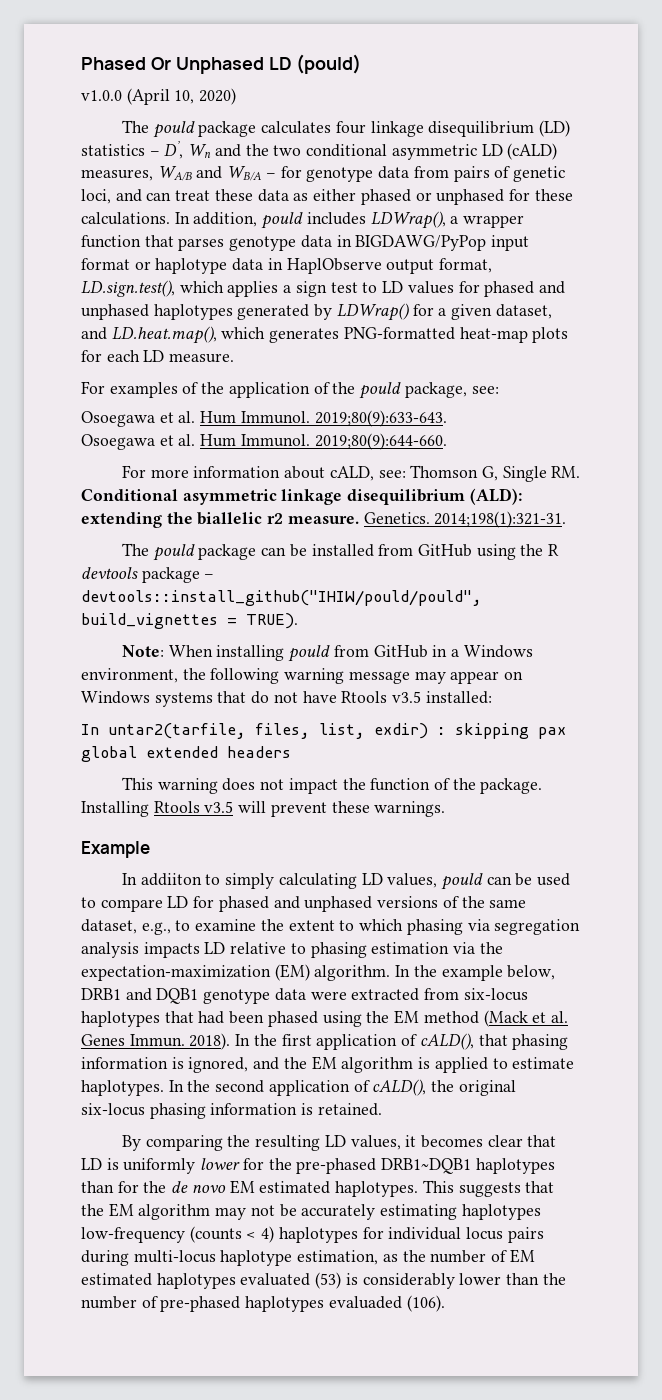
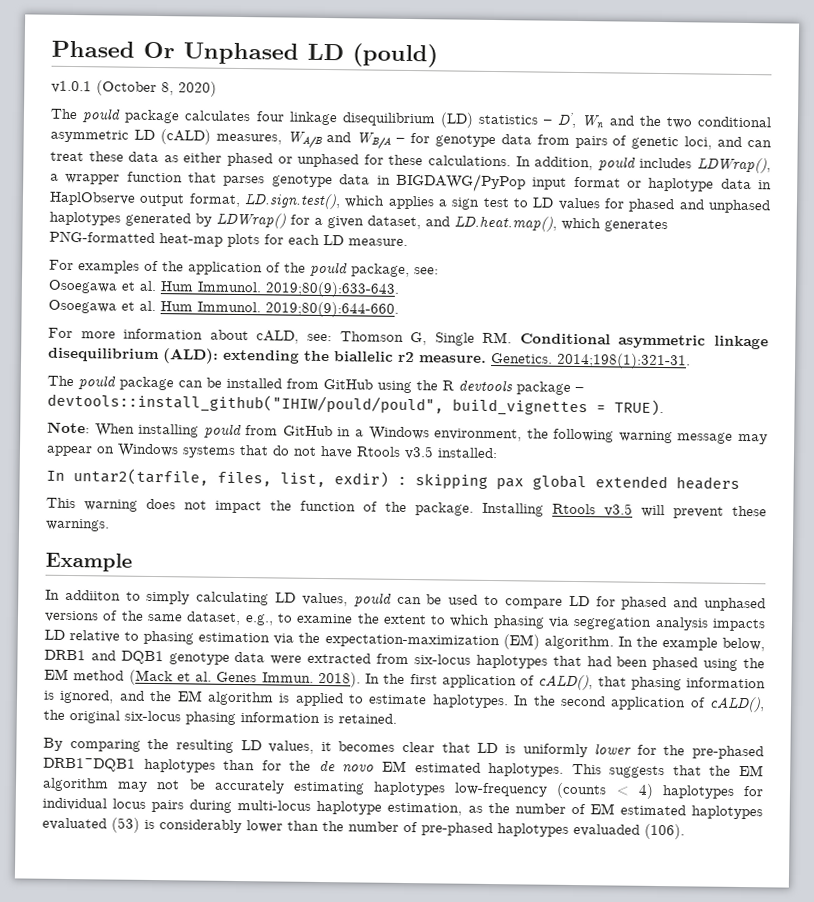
- v1.0.0 (April 10, 2020)
+ v1.0.1 (October 8, 2020)

